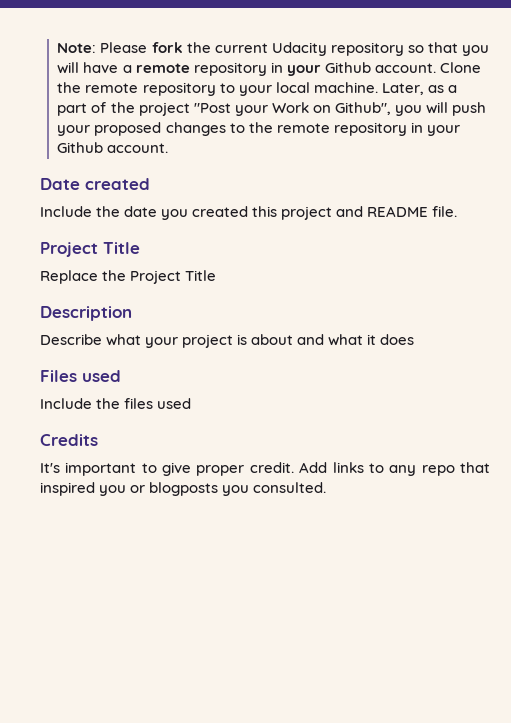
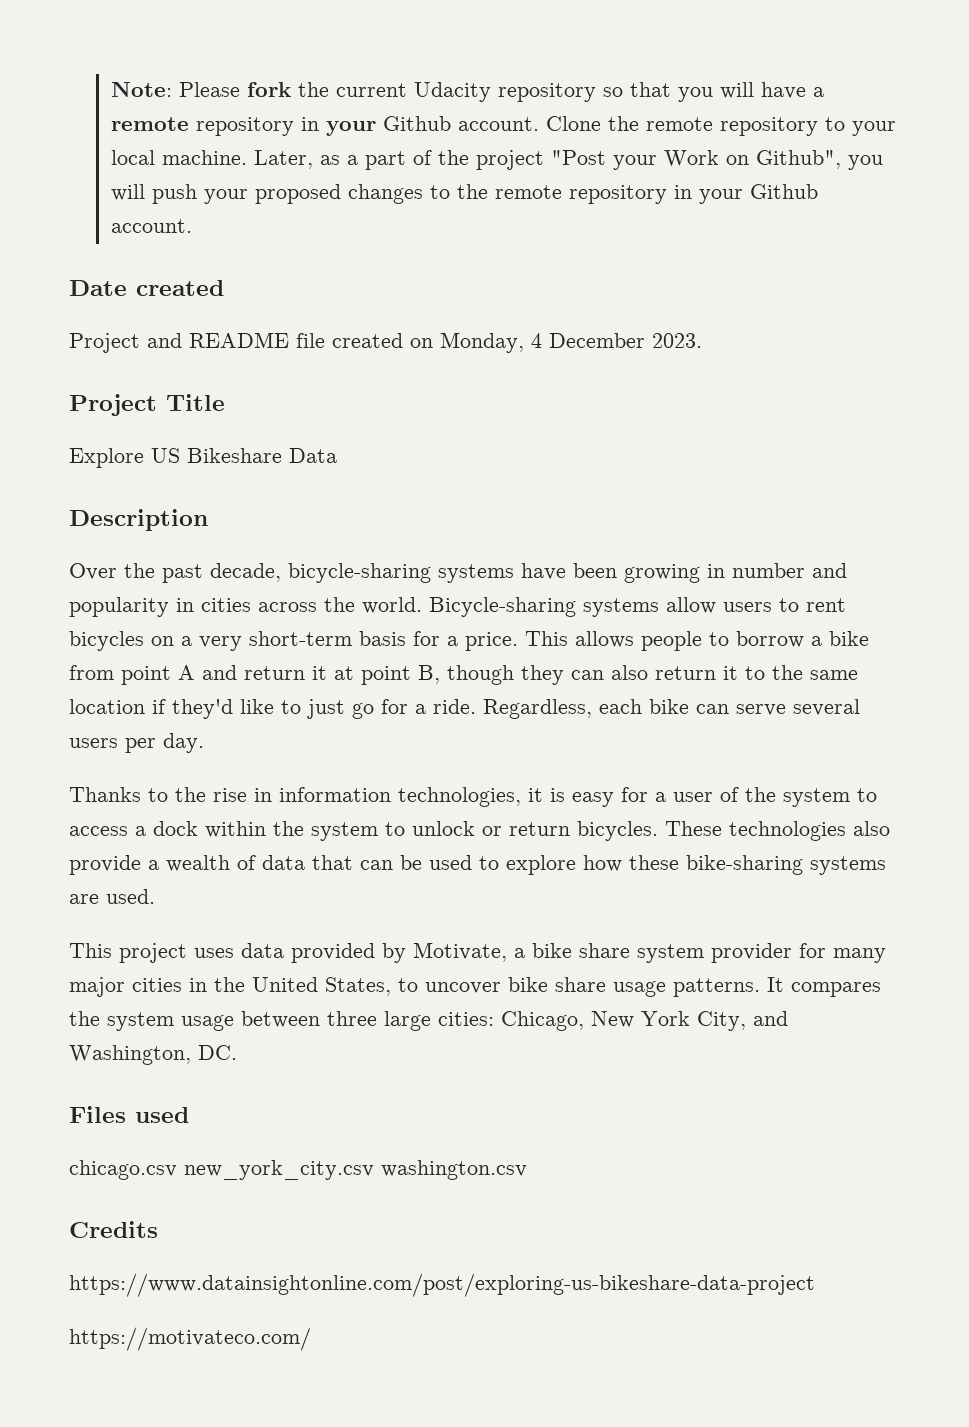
- Include the date you created this project and README file.
+ Project and README file created on Monday, 4 December 2023.
  Project Title
- Replace the Project Title
+ Explore US Bikeshare Data
  Description
- Describe what your project is about and what it does
+ Over the past decade, bicycle-sharing systems have been growing in number and popularity in cities across the world. Bicycle-sharing systems allow users to rent bicycles on a very short-term basis for a price. This allows people to borrow a bike from point A and return it at point B, though they can also return it to the same location if they'd like to just go for a ride. Regardless, each bike can serve several users per day.
+ Thanks to the rise in information technologies, it is easy for a user of the system to access a dock within the system to unlock or return bicycles. These technologies also provide a wealth of data that can be used to explore how these bike-sharing systems are used.
+ This project uses data provided by Motivate, a bike share system provider for many major cities in the United States, to uncover bike share usage patterns. It compares the system usage between three large cities: Chicago, New York City, and Washington, DC.
  Files used
- Include the files used
+ chicago.csv new_york_city.csv washington.csv
  Credits
- It's important to give proper credit. Add links to any repo that inspired you or blogposts you consulted.
+ https://www.datainsightonline.com/post/exploring-us-bikeshare-data-project
+ https://motivateco.com/

